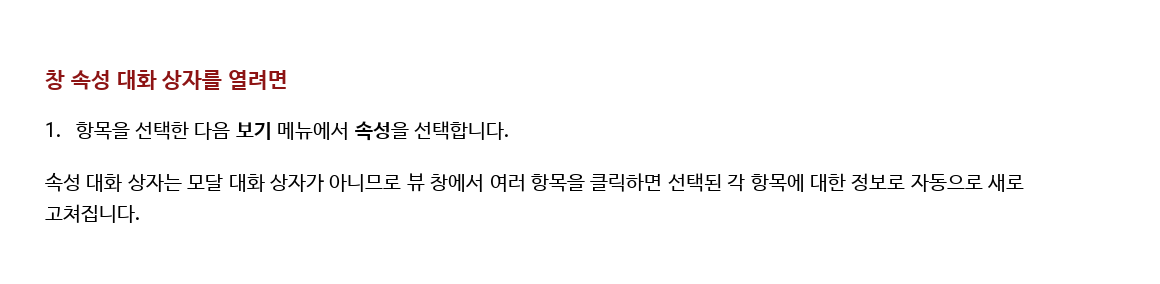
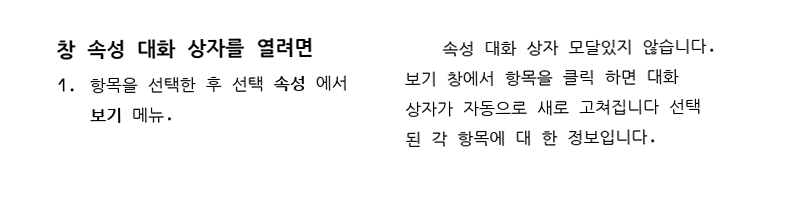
- 1. 항목을 선택한 다음 보기 메뉴에서 속성을 선택합니다.
- 속성 대화 상자는 모달 대화 상자가 아니므로 뷰 창에서 여러 항목을 클릭하면 선택된 각 항목에 대한 정보로 자동으로 새로 고쳐집니다.
+ 1. 항목을 선택한 후 선택 속성 에서 보기 메뉴.
+ 속성 대화 상자 모달있지 않습니다. 보기 창에서 항목을 클릭 하면 대화 상자가 자동으로 새로 고쳐집니다 선택 된 각 항목에 대 한 정보입니다.

